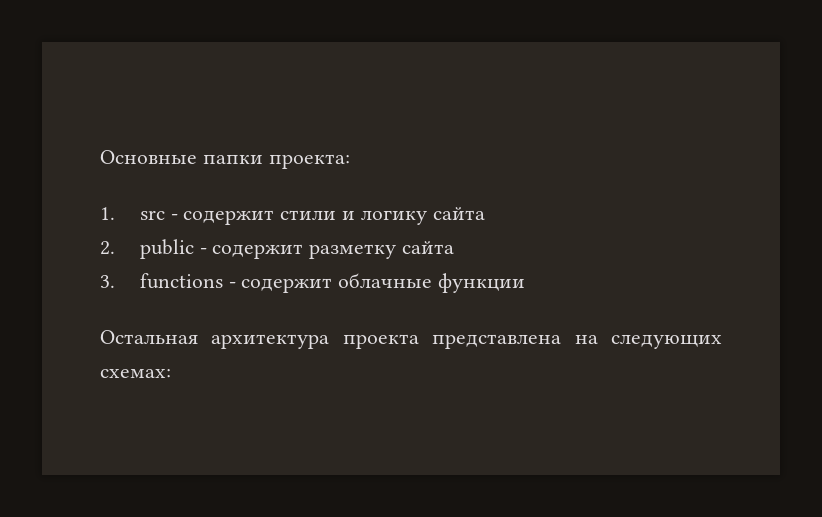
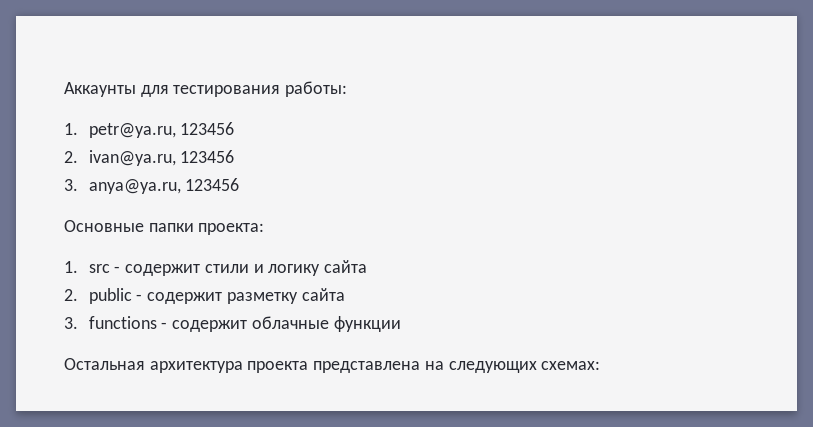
+ Аккаунты для тестирования работы:
+ 1. petr@ya.ru, 123456
+ 2. ivan@ya.ru, 123456
+ 3. anya@ya.ru, 123456

